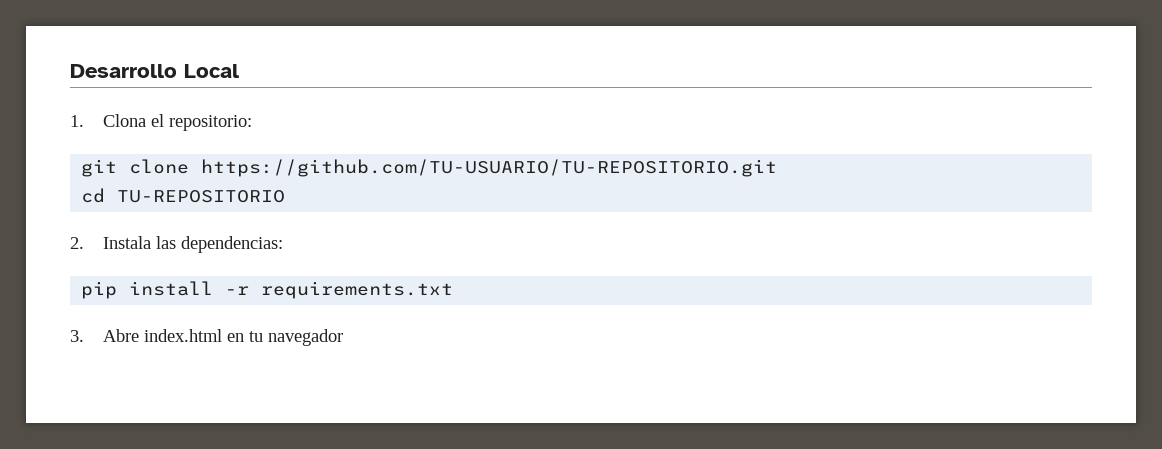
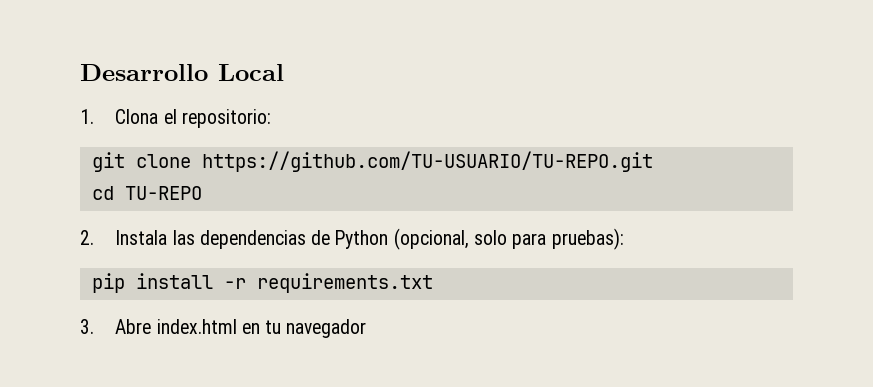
- git clone https://github.com/TU-USUARIO/TU-REPOSITORIO.git
+ git clone https://github.com/TU-USUARIO/TU-REPO.git
- cd TU-REPOSITORIO
+ cd TU-REPO
- 2. Instala las dependencias:
+ 2. Instala las dependencias de Python (opcional, solo para pruebas):

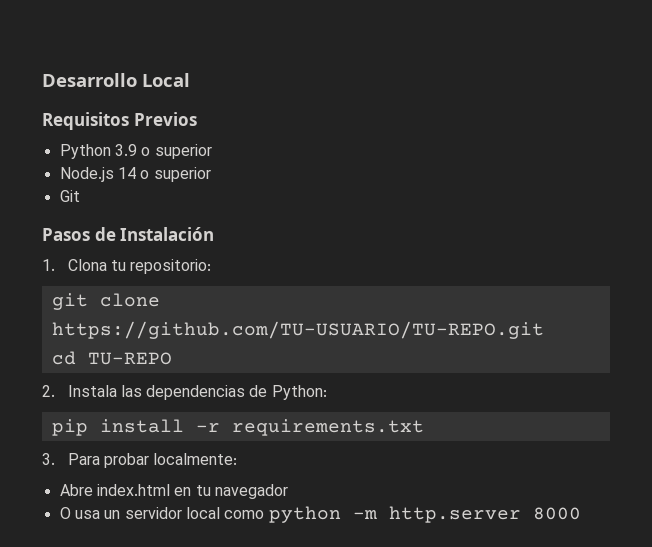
+ Requisitos Previos
+ Python 3.9 o superior
+ Node.js 14 o superior
+ Git
+ Pasos de Instalación
- 1. Clona el repositorio:
+ 1. Clona tu repositorio:
- 2. Instala las dependencias de Python (opcional, solo para pruebas):
+ 2. Instala las dependencias de Python:
- 3. Abre index.html en tu navegador
+ 3. Para probar localmente:
+ Abre index.html en tu navegador
+ O usa un servidor local como python -m http.server 8000

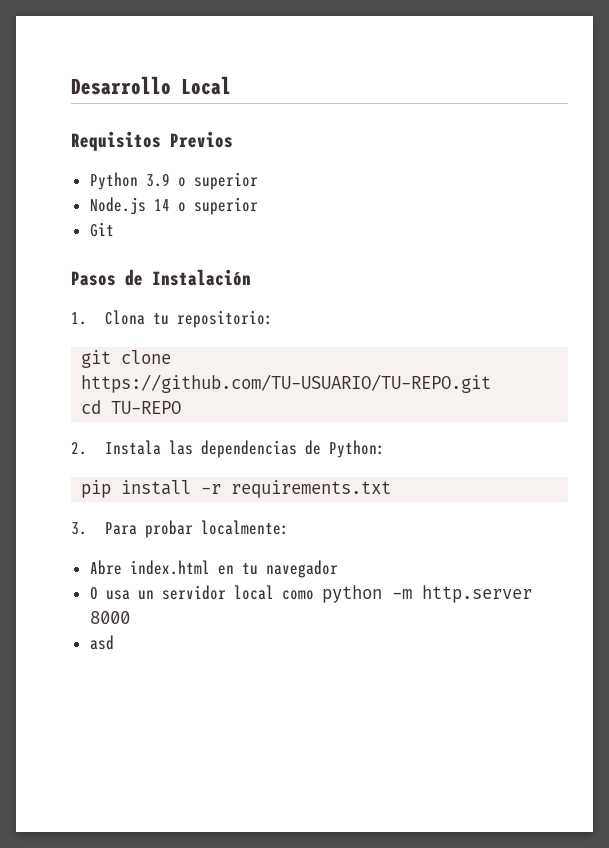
+ asd

